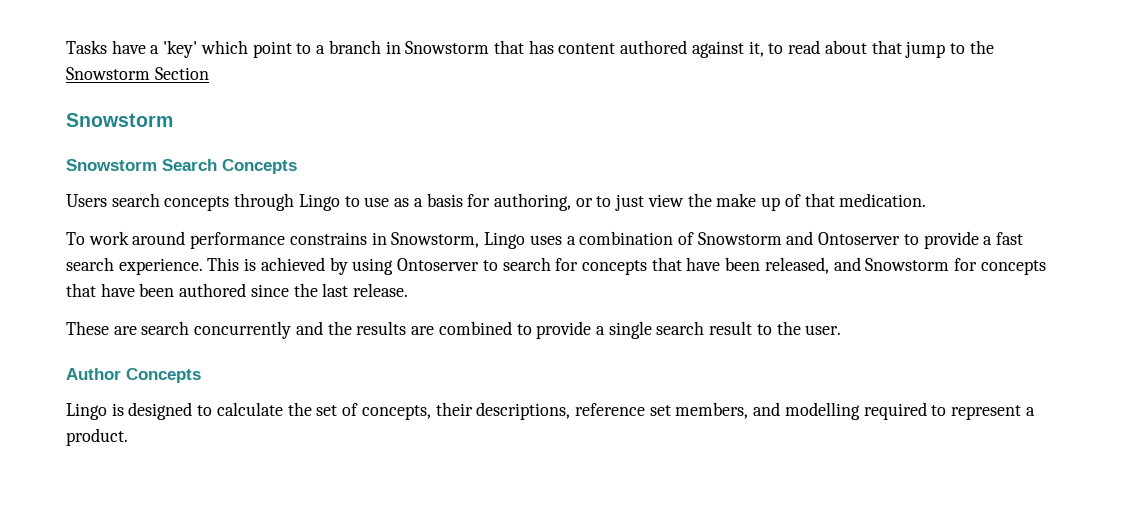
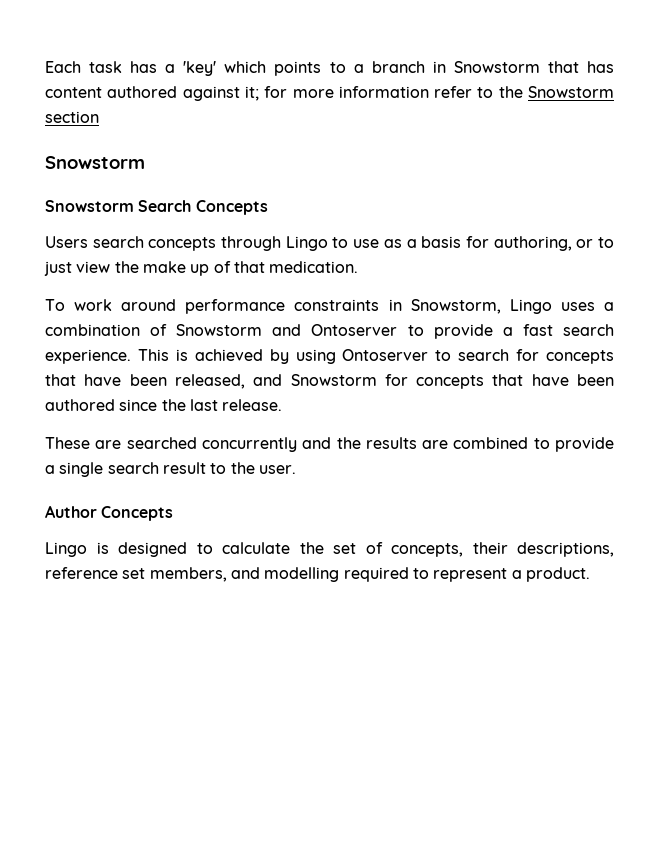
- Tasks have a 'key' which point to a branch in Snowstorm that has content authored against it, to read about that jump to the Snowstorm Section
+ Each task has a 'key' which points to a branch in Snowstorm that has content authored against it; for more information refer to the Snowstorm section
- To work around performance constrains in Snowstorm, Lingo uses a combination of Snowstorm and Ontoserver to provide a fast search experience.
+ To work around performance constraints in Snowstorm, Lingo uses a combination of Snowstorm and Ontoserver to provide a fast search experience.
- These are search concurrently and the results are combined to provide a single search result to the user.
+ These are searched concurrently and the results are combined to provide a single search result to the user.

